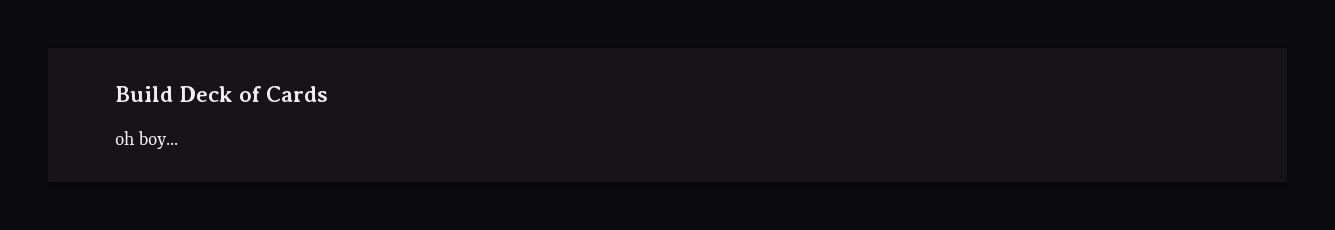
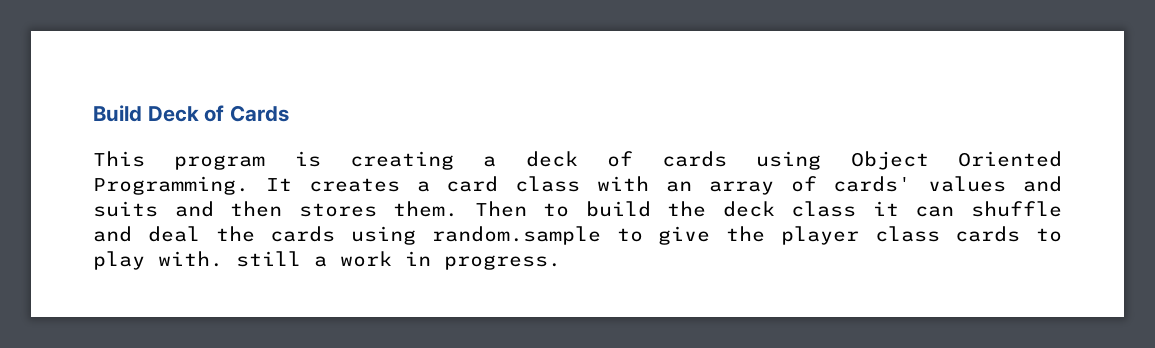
- oh boy...
+ This program is creating a deck of cards using Object Oriented Programming. It creates a card class with an array of cards' values and suits and then stores them. Then to build the deck class it can shuffle and deal the cards using random.sample to give the player class cards to play with. still a work in progress.

